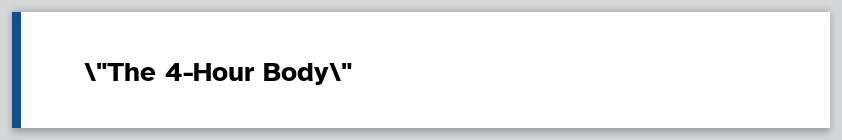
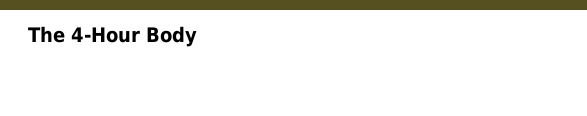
- \"The 4-Hour Body\"
+ The 4-Hour Body

